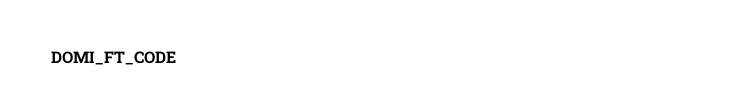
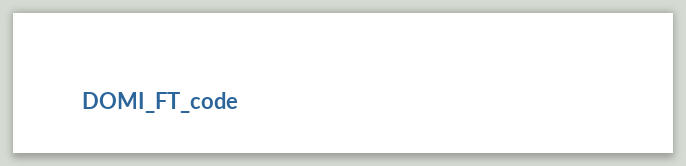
- DOMI_FT_CODE
+ DOMI_FT_code

